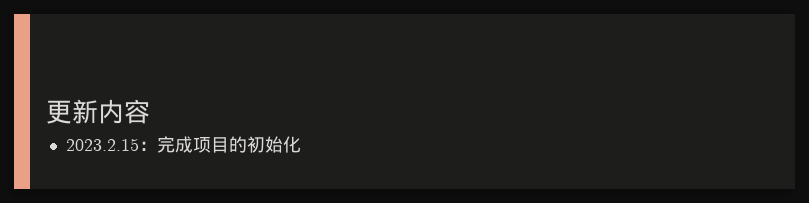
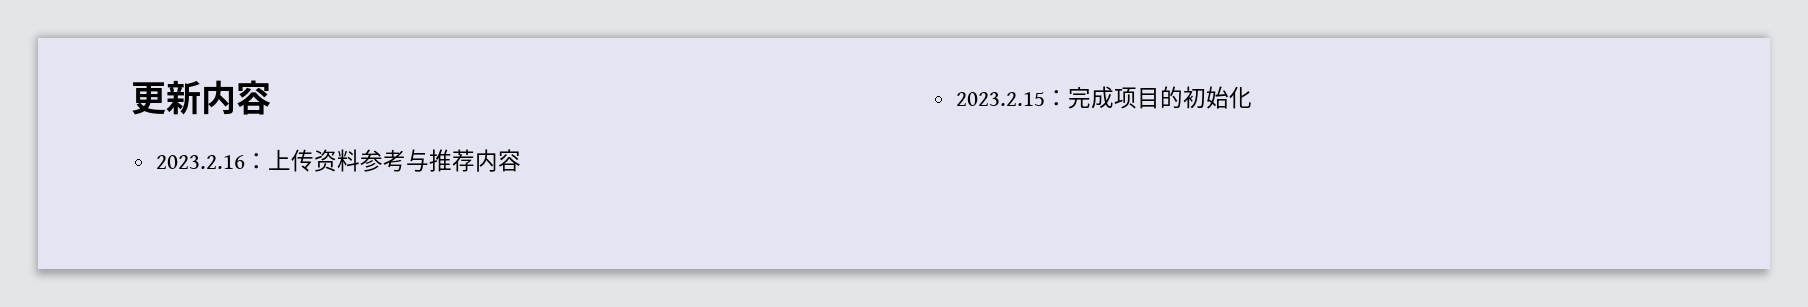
+ 2023.2.16：上传资料参考与推荐内容

